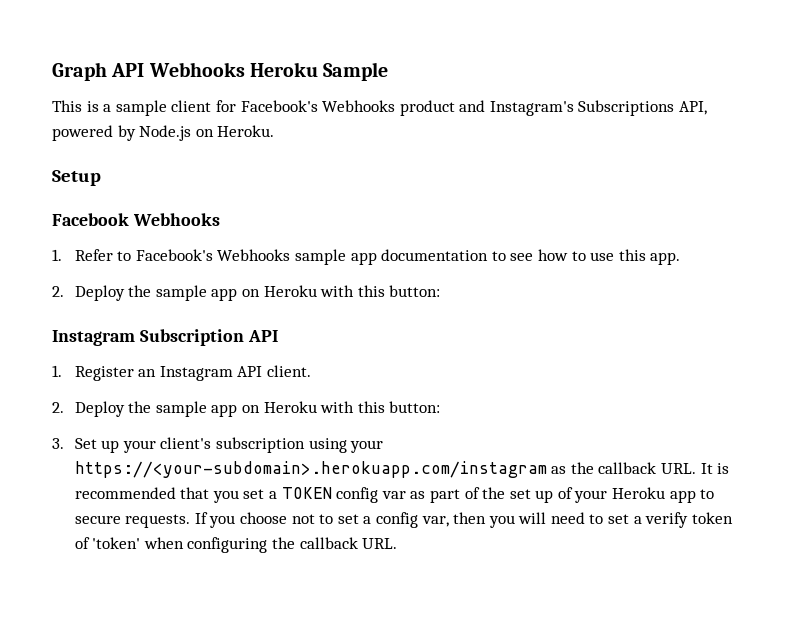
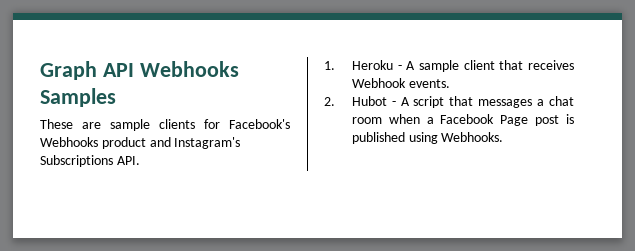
- Graph API Webhooks Heroku Sample
- This is a sample client for Facebook's Webhooks product and Instagram's Subscriptions API, powered by Node.js on Heroku.
- Setup
- Facebook Webhooks
- 1. Refer to Facebook's Webhooks sample app documentation to see how to use this app.
- 2. Deploy the sample app on Heroku with this button:
- Instagram Subscription API
- 1. Register an Instagram API client.
- 2. Deploy the sample app on Heroku with this button:
- 3. Set up your client's subscription using your https://<your-subdomain>.herokuapp.com/instagram as the callback URL. It is recommended that you set a TOKEN config var as part of the set up of your Heroku app to secure requests. If you choose not to set a config var, then you will need to set a verify token of 'token' when configuring the callback URL.
+ Graph API Webhooks Samples
+ These are sample clients for Facebook's Webhooks product and Instagram's Subscriptions API.
+ 1. Heroku - A sample client that receives Webhook events.
+ 2. Hubot - A script that messages a chat room when a Facebook Page post is published using Webhooks.

